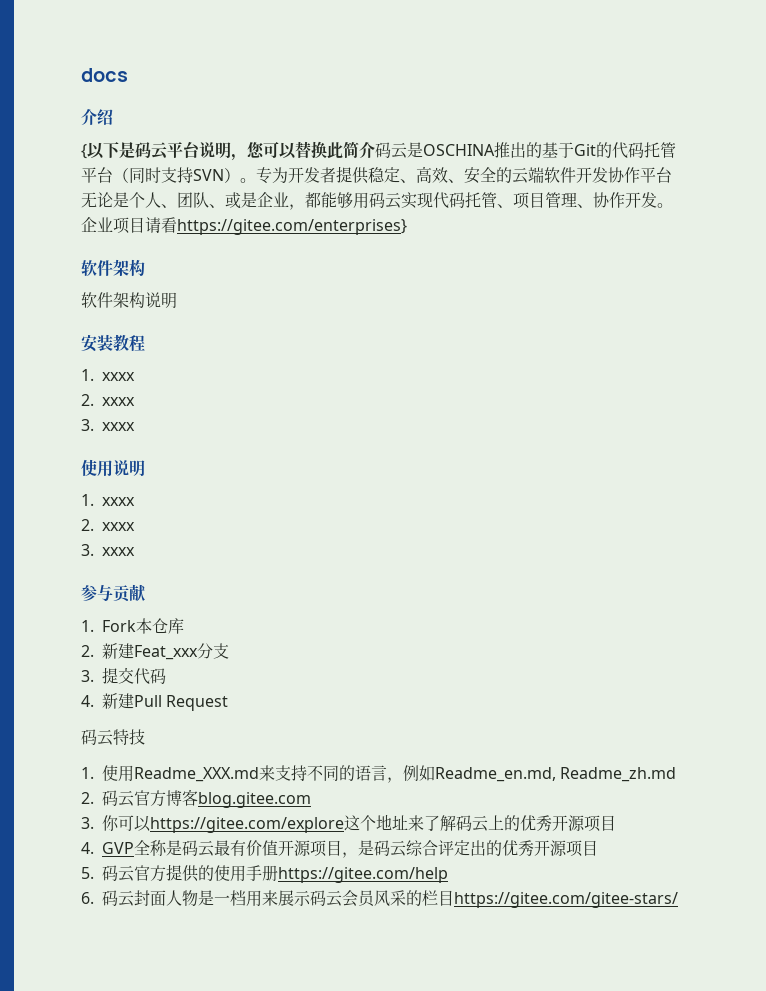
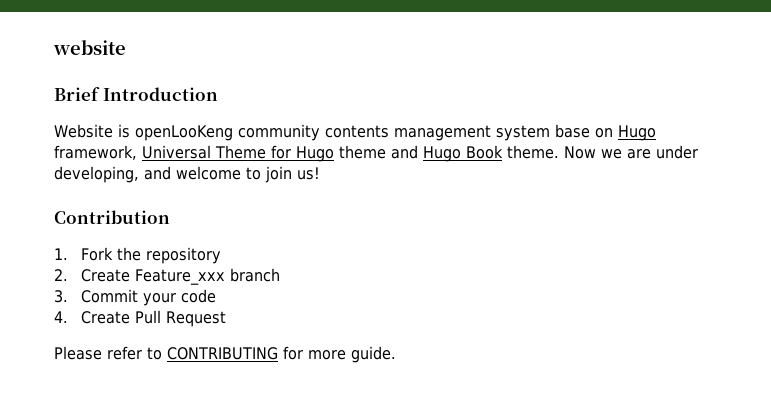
- docs
- 介绍
- {以下是码云平台说明，您可以替换此简介码云是OSCHINA推出的基于Git的代码托管平台（同时支持SVN）。专为开发者提供稳定、高效、安全的云端软件开发协作平台无论是个人、团队、或是企业，都能够用码云实现代码托管、项目管理、协作开发。企业项目请看https://gitee.com/enterprises}
- 软件架构
- 软件架构说明
- 安装教程
- 1. xxxx
- 2. xxxx
- 3. xxxx
- 使用说明
- 1. xxxx
- 2. xxxx
- 3. xxxx
- 参与贡献
+ website
+ Brief Introduction
+ Website is openLooKeng community contents management system base on Hugo framework, Universal Theme for Hugo theme and Hugo Book theme. Now we are under developing, and welcome to join us!
+ Contribution
- 1. Fork本仓库
- 2.新建Feat_xxx分支
- 3.提交代码
- 4.新建Pull Request
+ 1. Fork the repository
+ 2. Create Feature_xxx branch
+ 3. Commit your code
+ 4. Create Pull Request
- 码云特技
- 1.使用Readme_XXX.md来支持不同的语言，例如Readme_en.md, Readme_zh.md
- 2.码云官方博客blog.gitee.com
- 3.你可以https://gitee.com/explore这个地址来了解码云上的优秀开源项目
- 4. GVP全称是码云最有价值开源项目，是码云综合评定出的优秀开源项目
- 5.码云官方提供的使用手册https://gitee.com/help
- 6.码云封面人物是一档用来展示码云会员风采的栏目https://gitee.com/gitee-stars/
+ Please refer to CONTRIBUTING for more guide.

